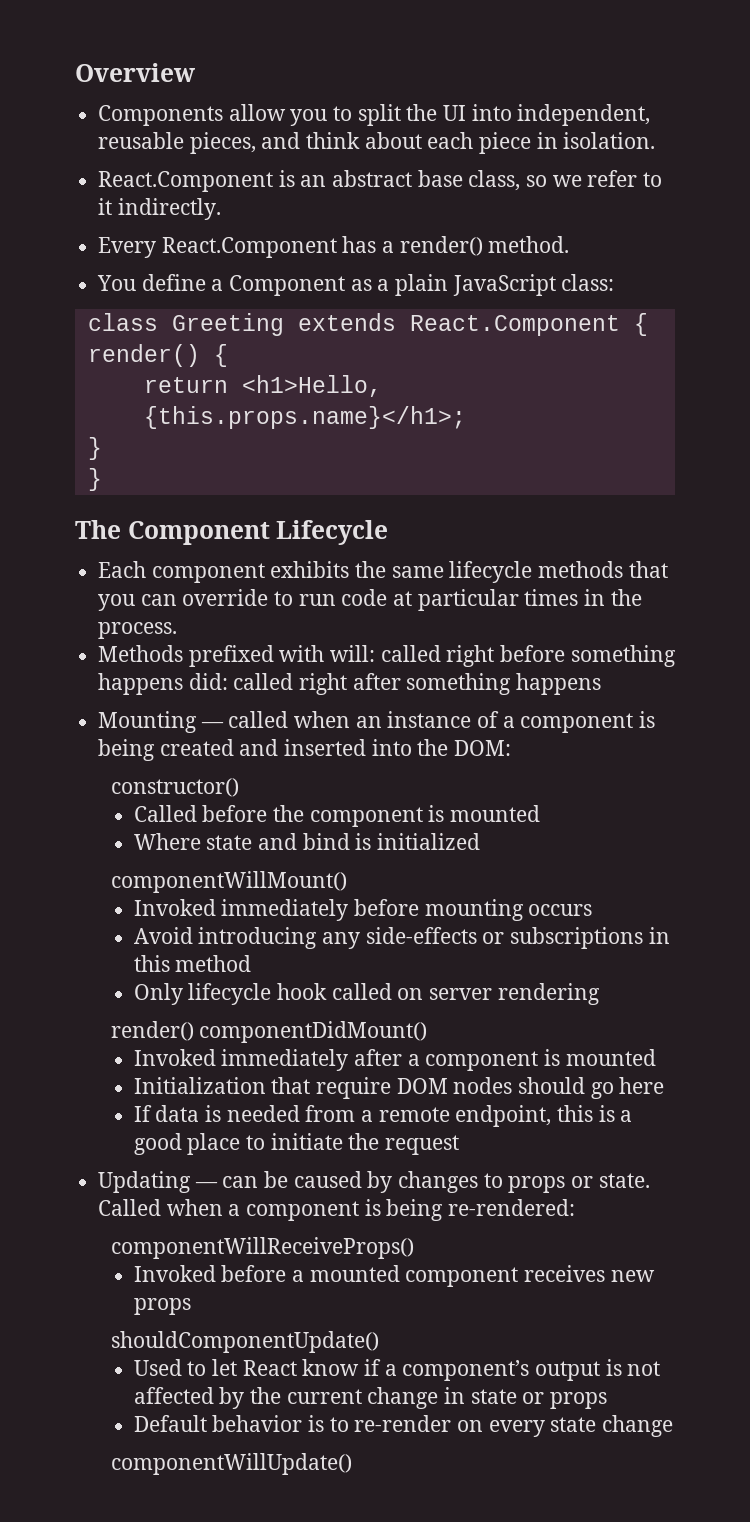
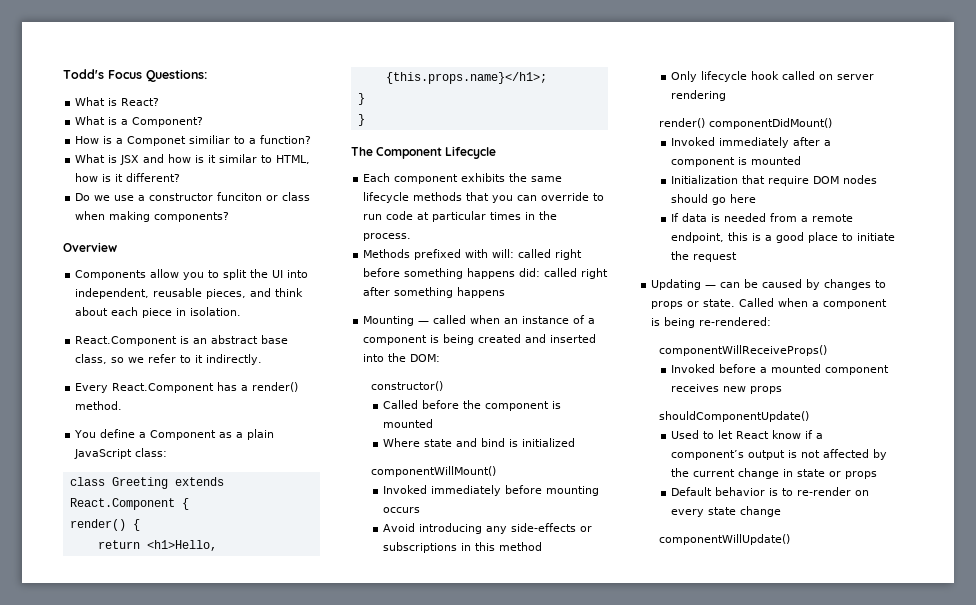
+ Todd's Focus Questions:
+ What is React?
+ What is a Component?
+ How is a Componet similiar to a function?
+ What is JSX and how is it similar to HTML, how is it different?
+ Do we use a constructor funciton or class when making components?

